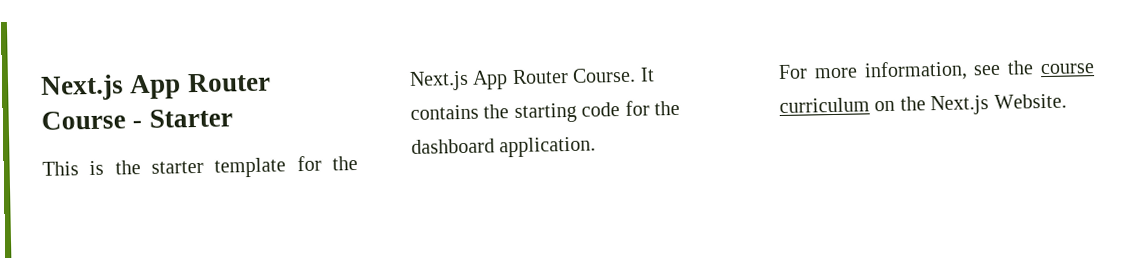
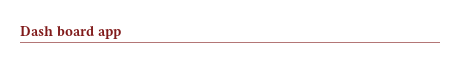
- Next.js App Router Course - Starter
- This is the starter template for the Next.js App Router Course. It contains the starting code for the dashboard application.
- For more information, see the course curriculum on the Next.js Website.
+ Dash board app

